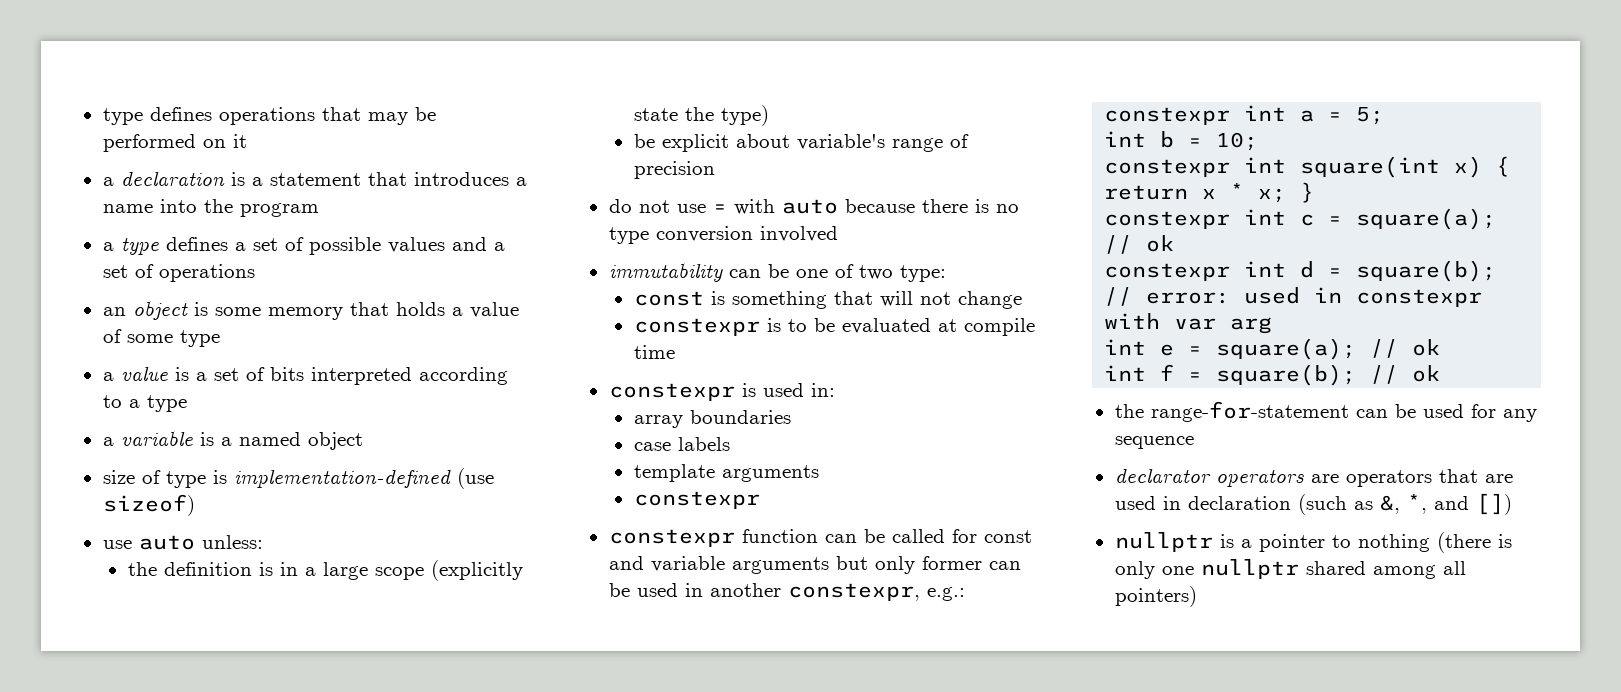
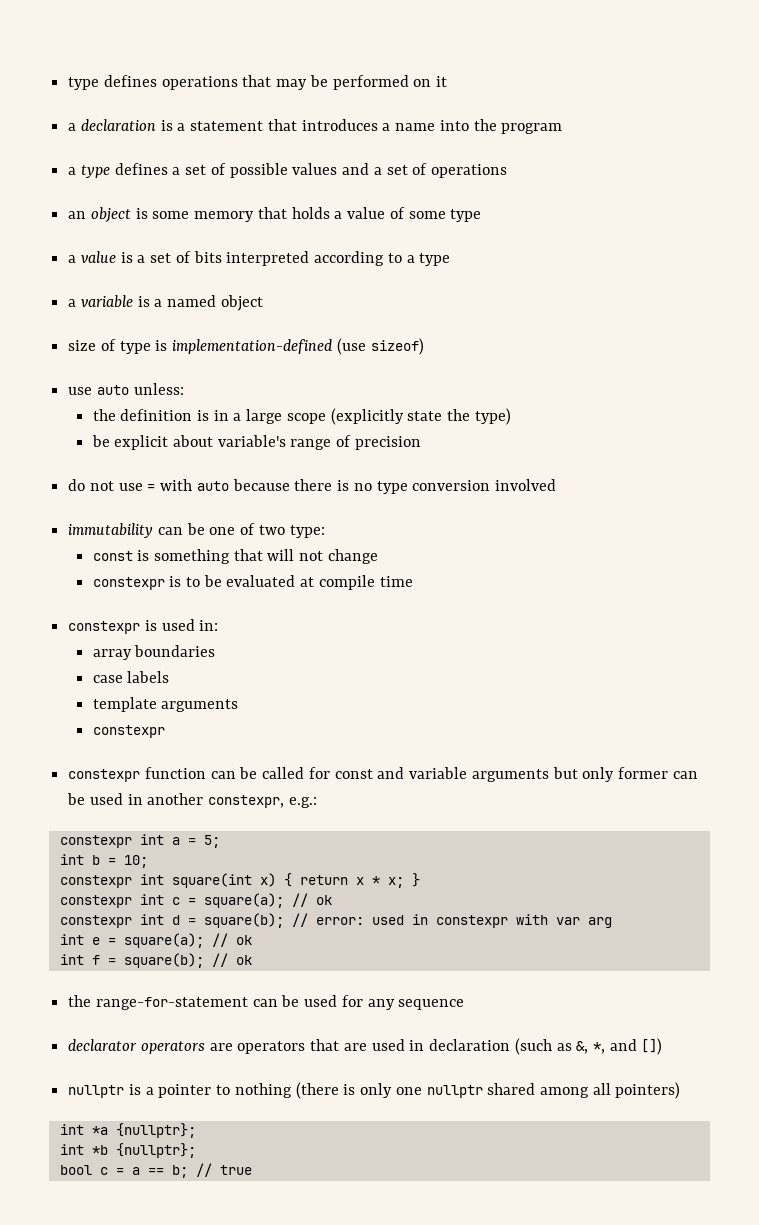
+ int *a {nullptr};
+ int *b {nullptr};
+ bool c = a == b; // true

